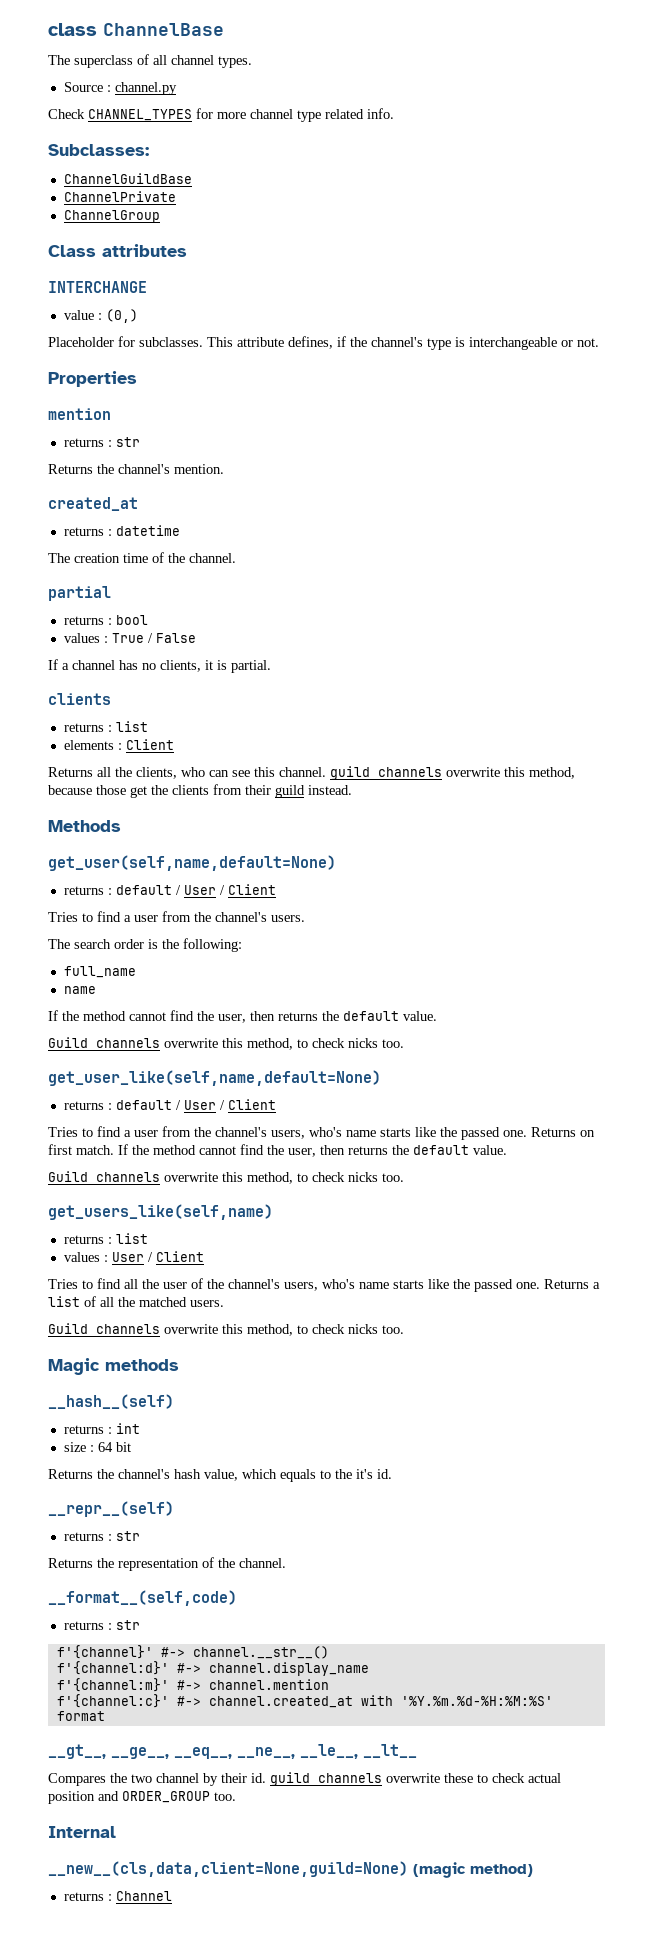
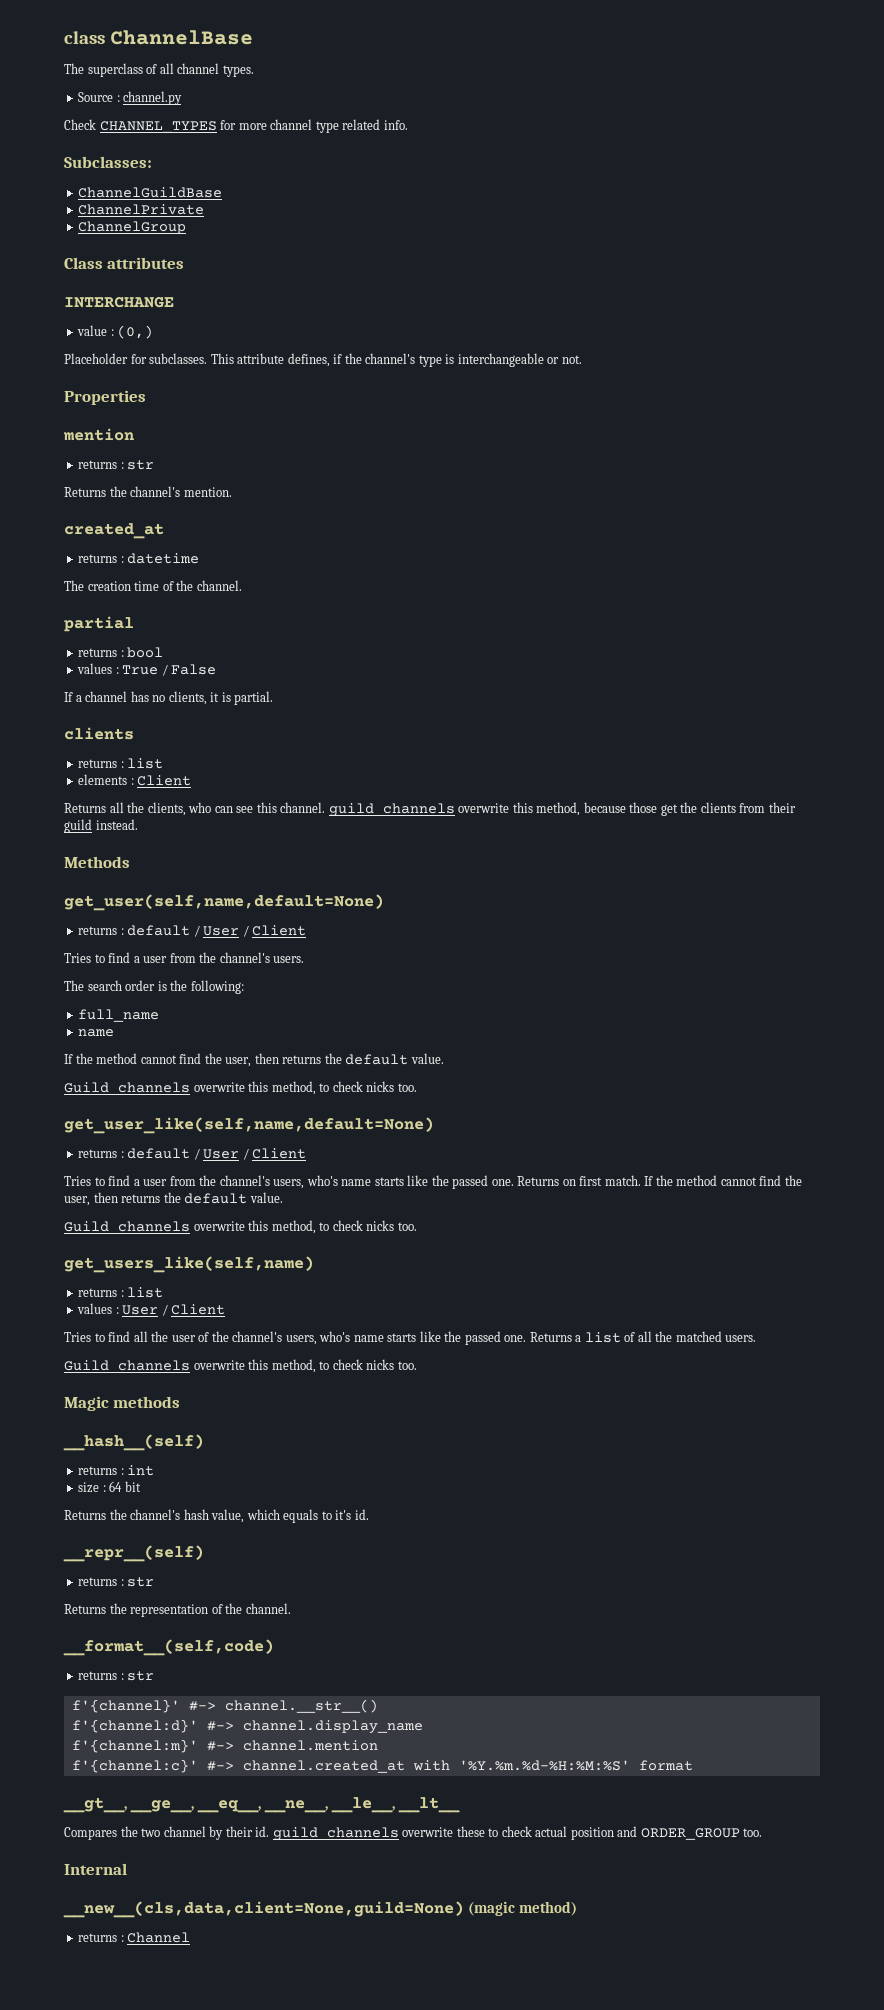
- Returns the channel's hash value, which equals to the it's id.
+ Returns the channel's hash value, which equals to it's id.

